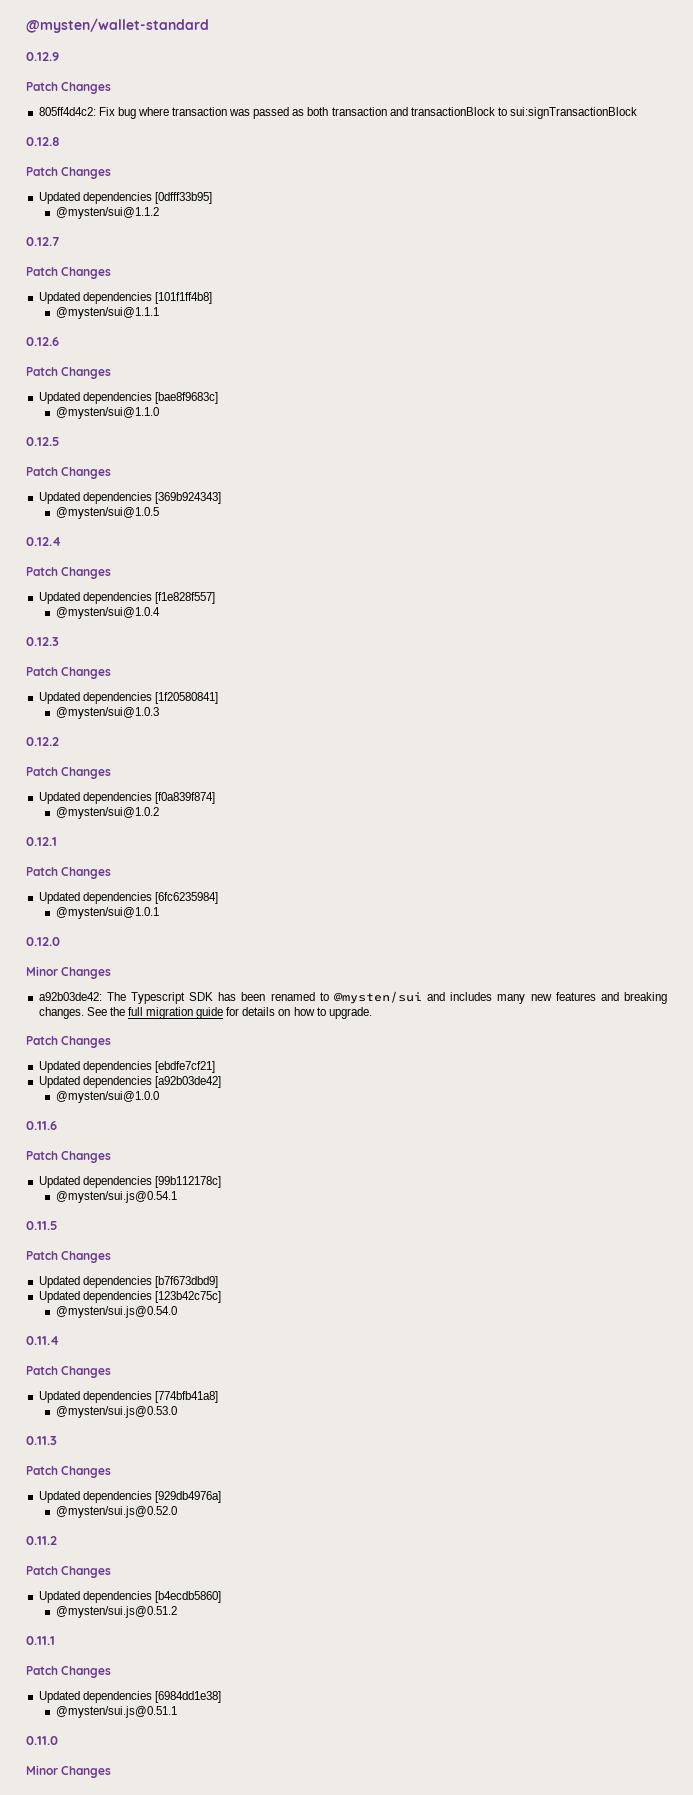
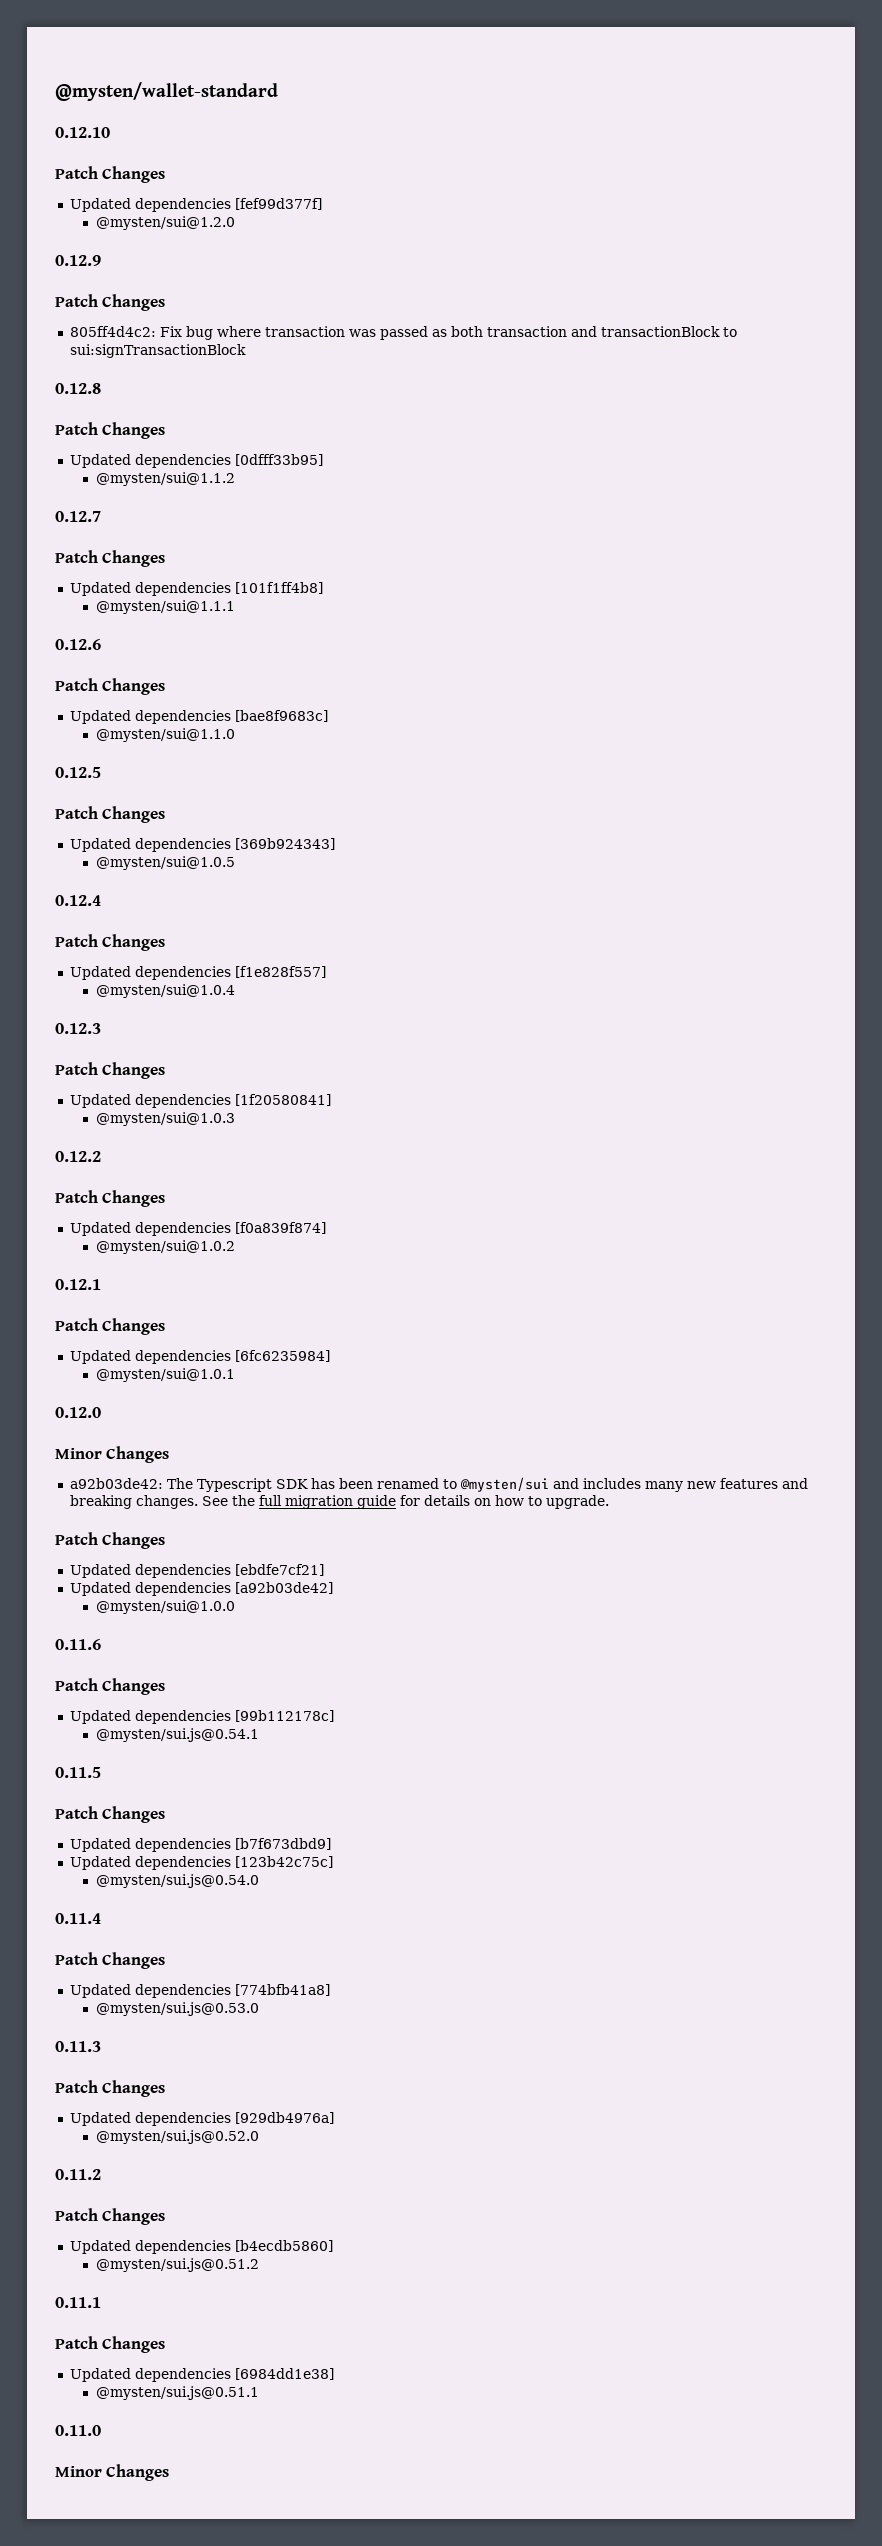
+ 0.12.10
+ Patch Changes
+ Updated dependencies [fef99d377f]
+ @mysten/sui@1.2.0

